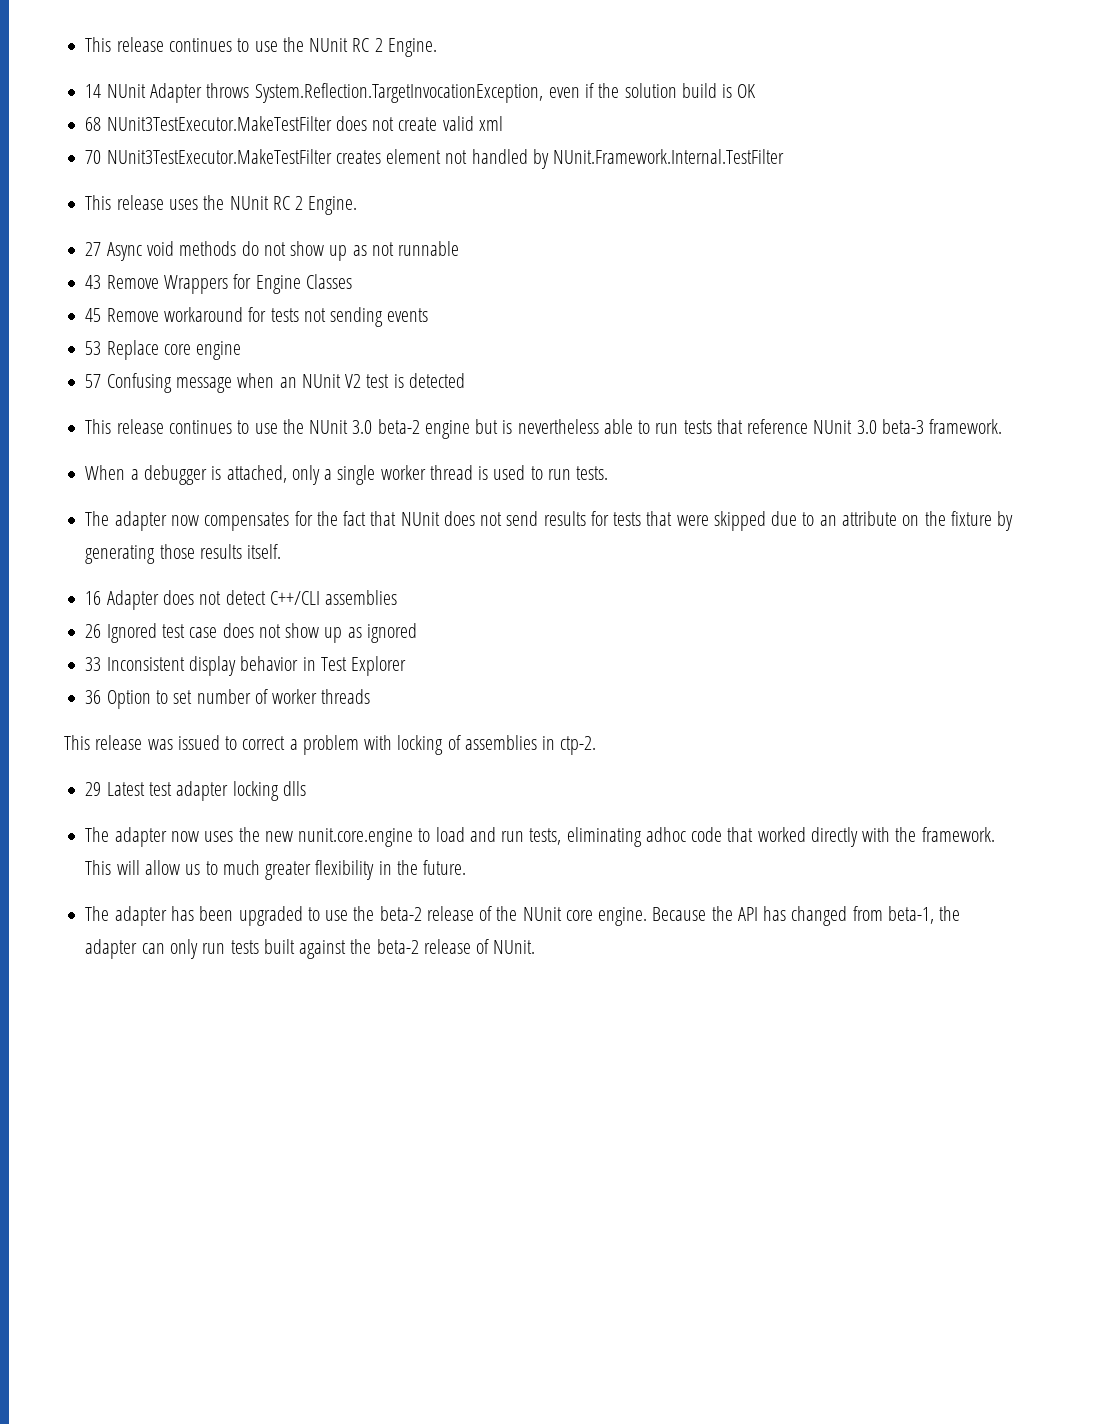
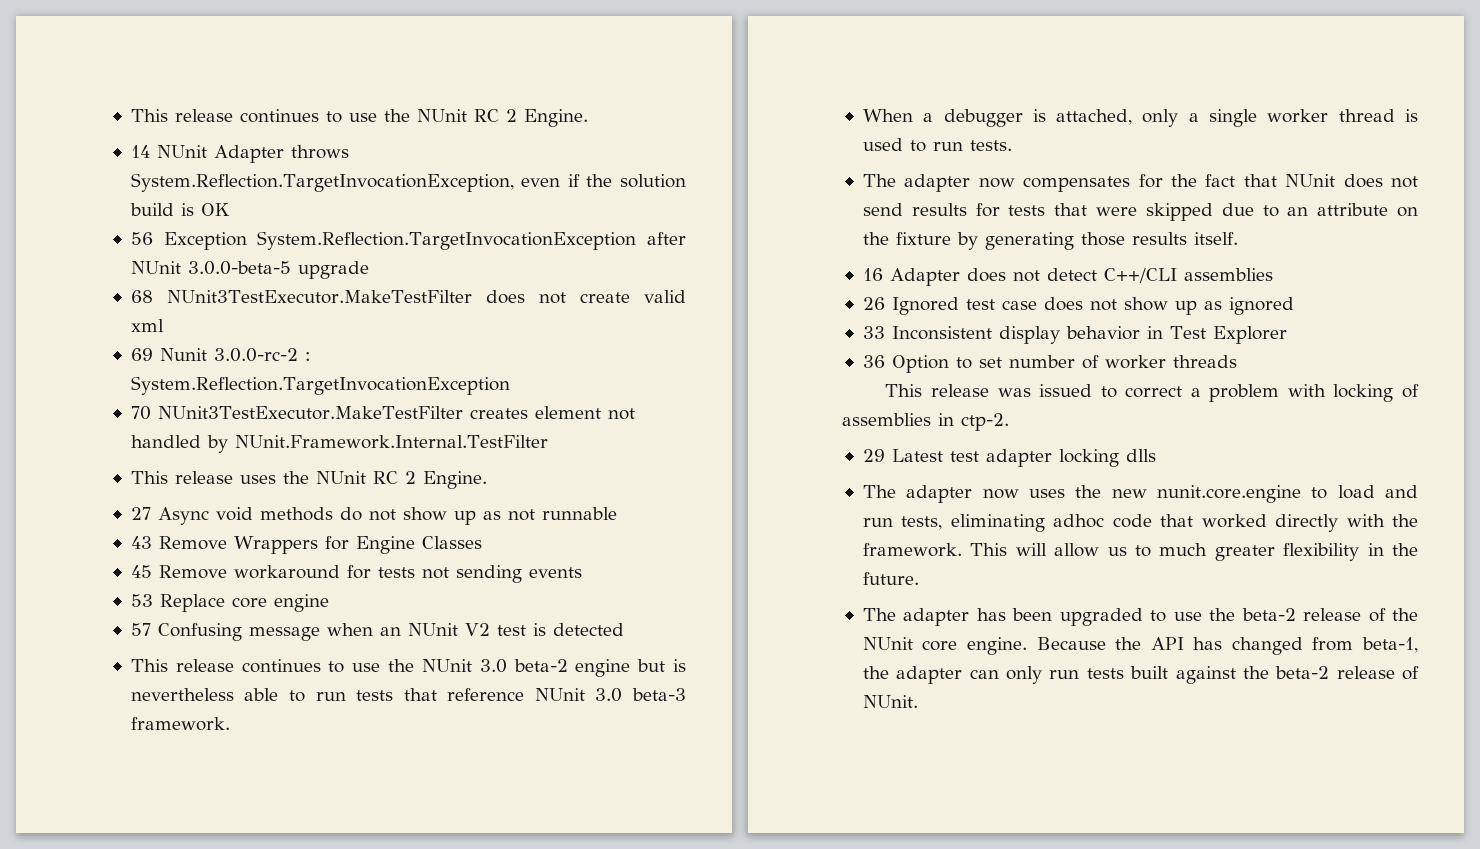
+ 56 Exception System.Reflection.TargetInvocationException after NUnit 3.0.0-beta-5 upgrade
+ 69 Nunit 3.0.0-rc-2 : System.Reflection.TargetInvocationException

